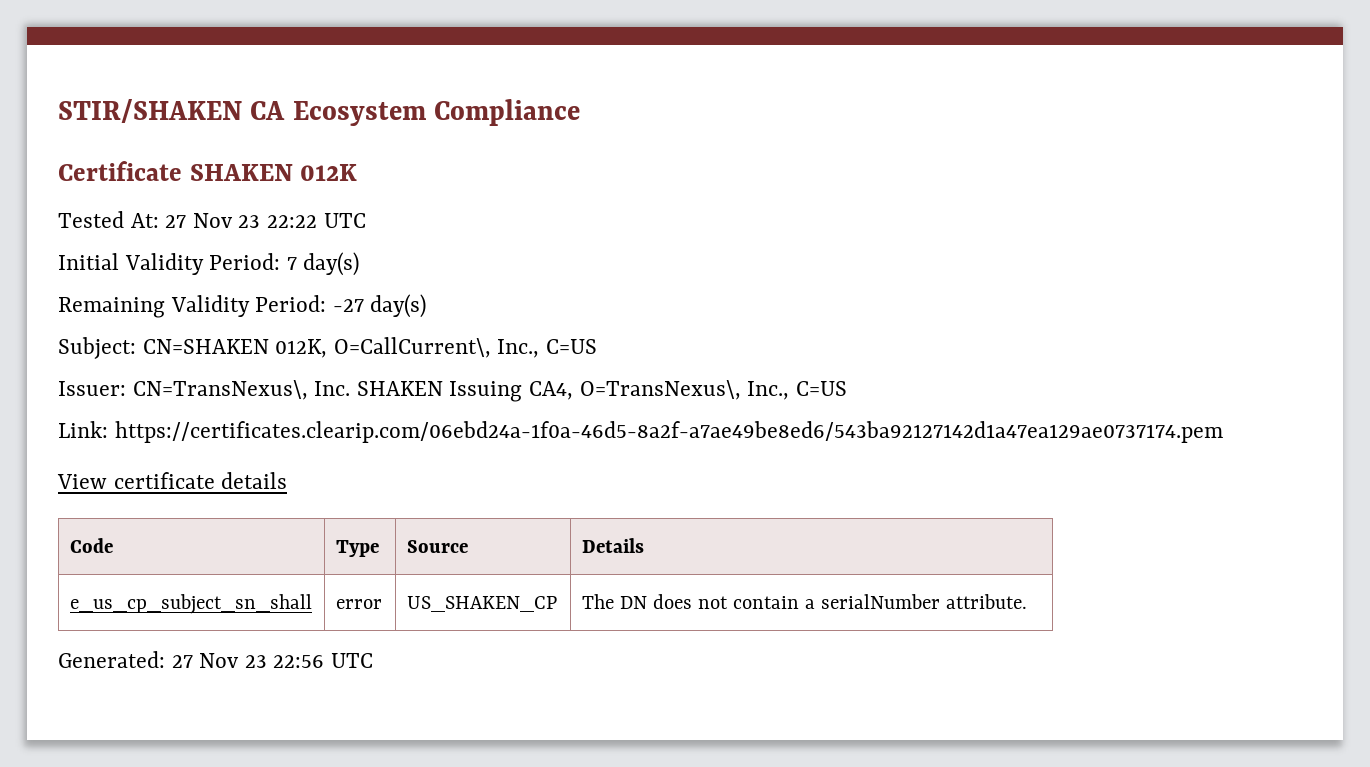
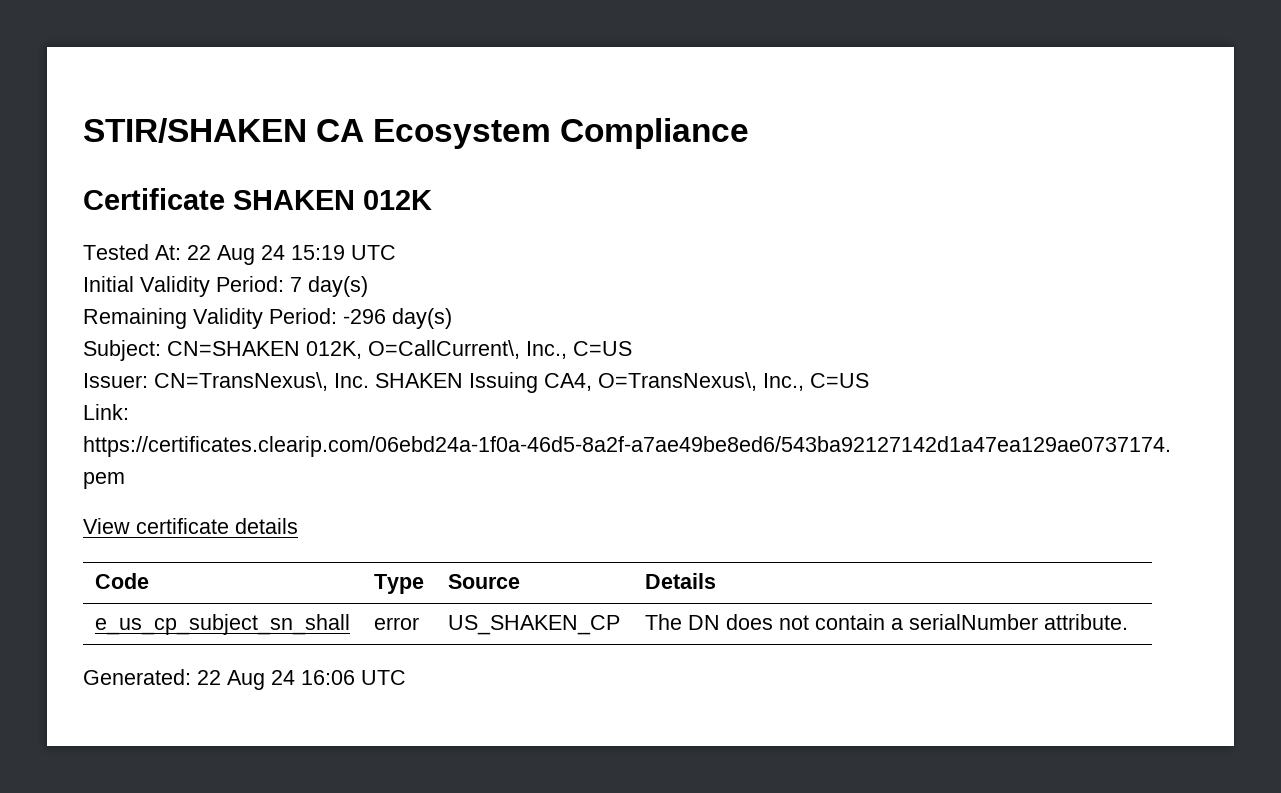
- Tested At: 27 Nov 23 22:22 UTC
+ Tested At: 22 Aug 24 15:19 UTC
- Remaining Validity Period: -27 day(s)
+ Remaining Validity Period: -296 day(s)
- Generated: 27 Nov 23 22:56 UTC
+ Generated: 22 Aug 24 16:06 UTC

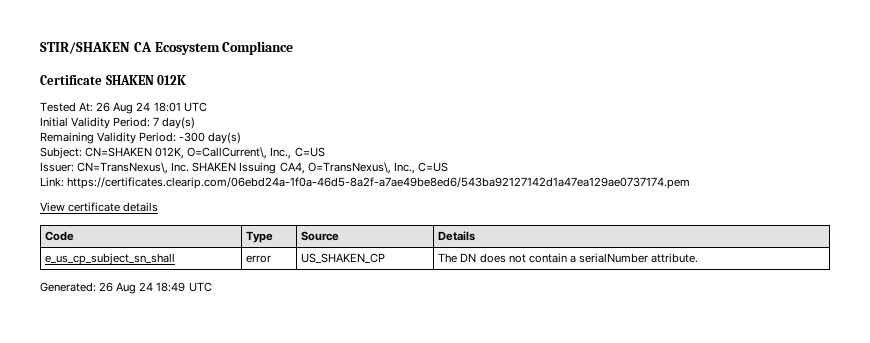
- Tested At: 22 Aug 24 15:19 UTC
+ Tested At: 26 Aug 24 18:01 UTC
- Remaining Validity Period: -296 day(s)
+ Remaining Validity Period: -300 day(s)
- Generated: 22 Aug 24 16:06 UTC
+ Generated: 26 Aug 24 18:49 UTC

